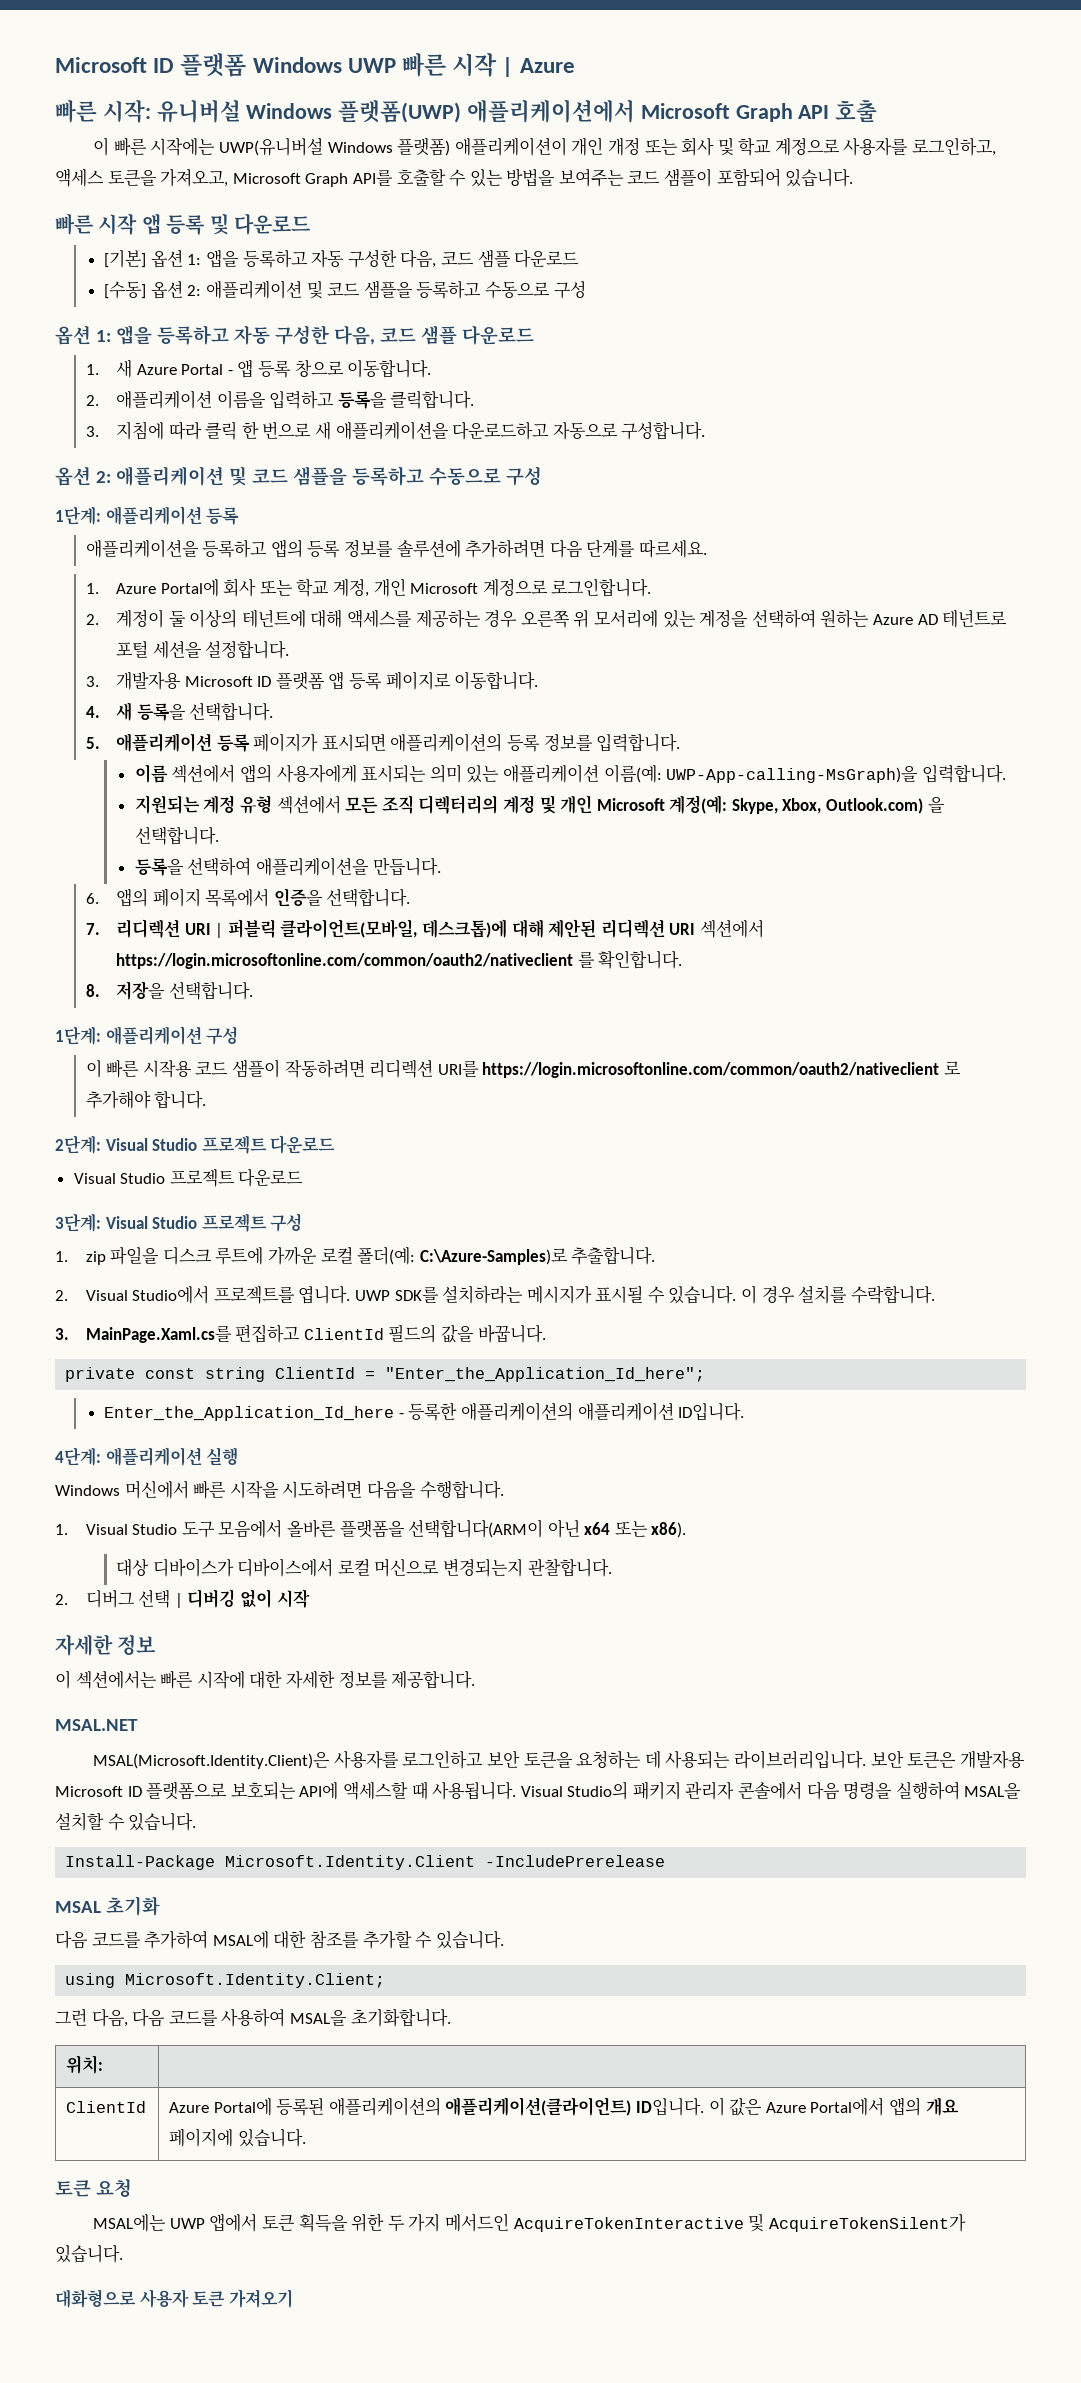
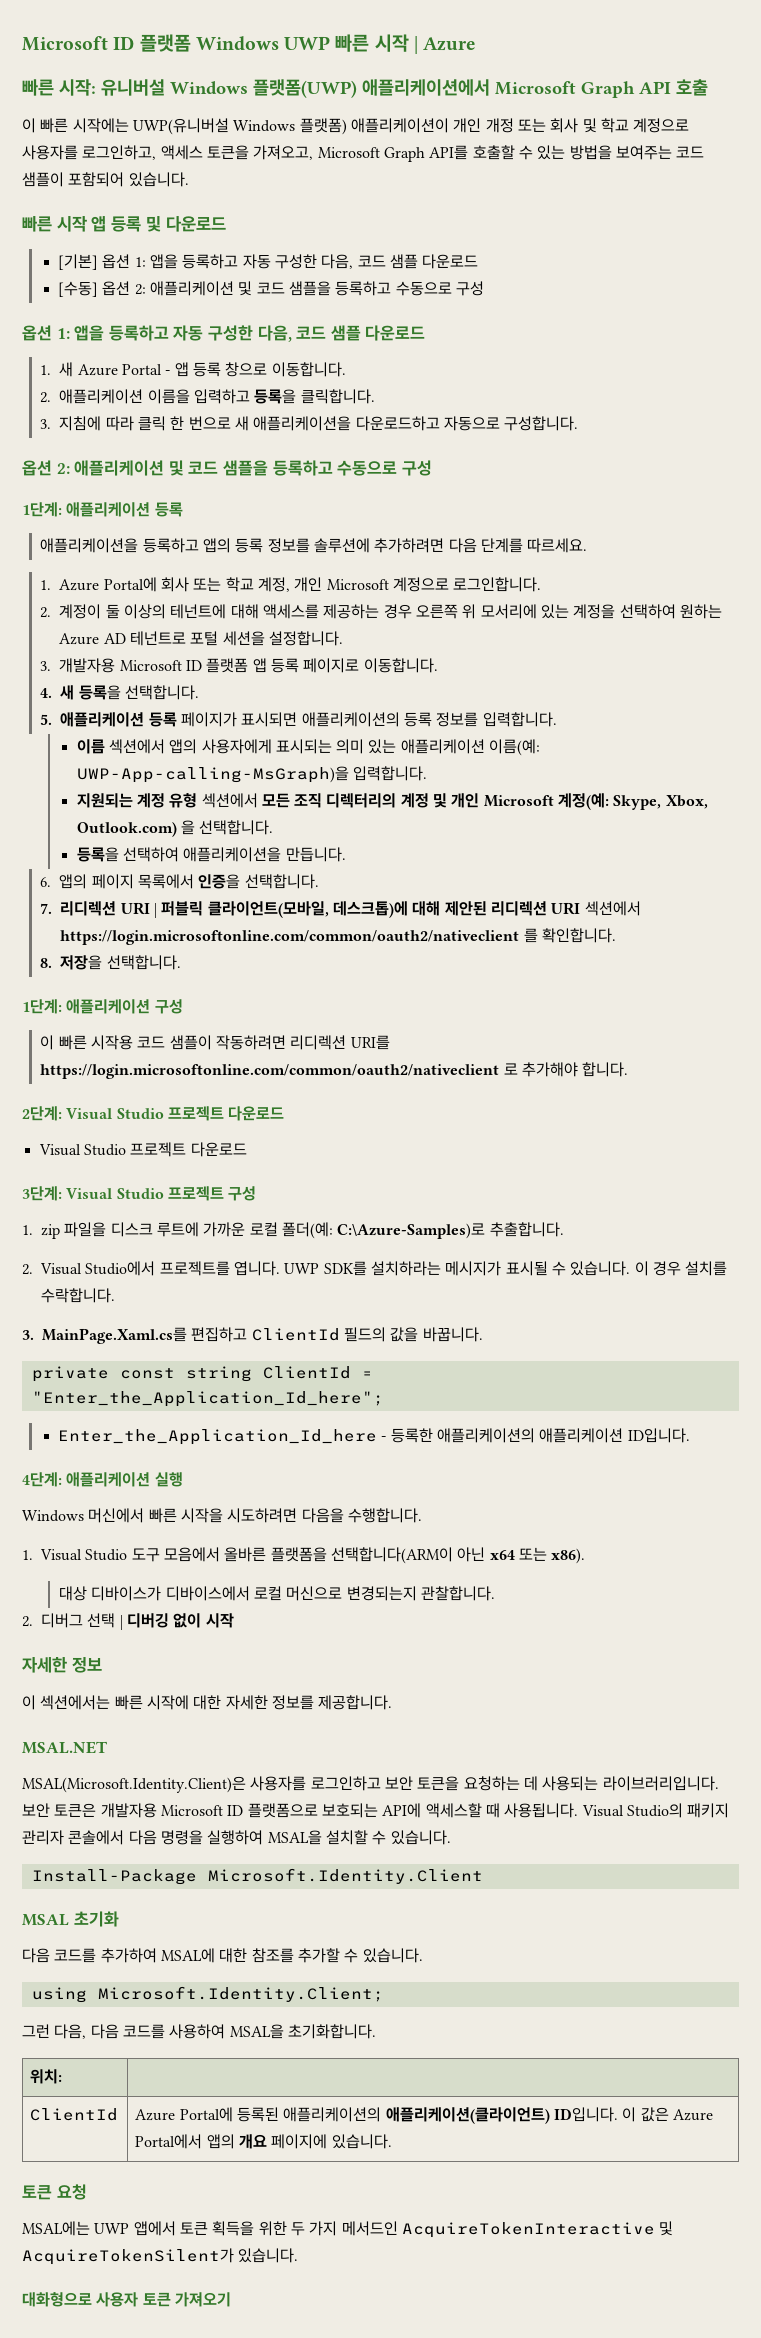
- Install-Package Microsoft.Identity.Client -IncludePrerelease
+ Install-Package Microsoft.Identity.Client

